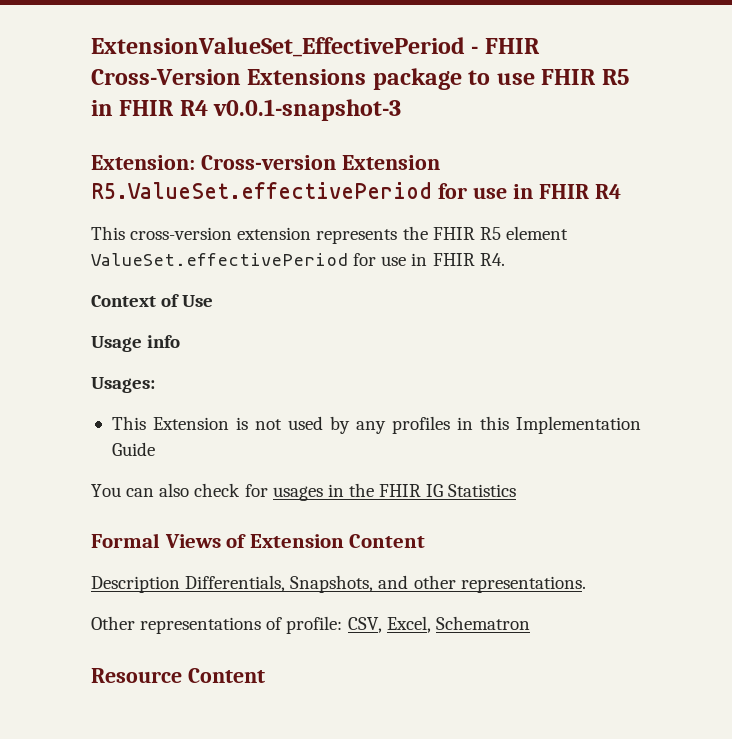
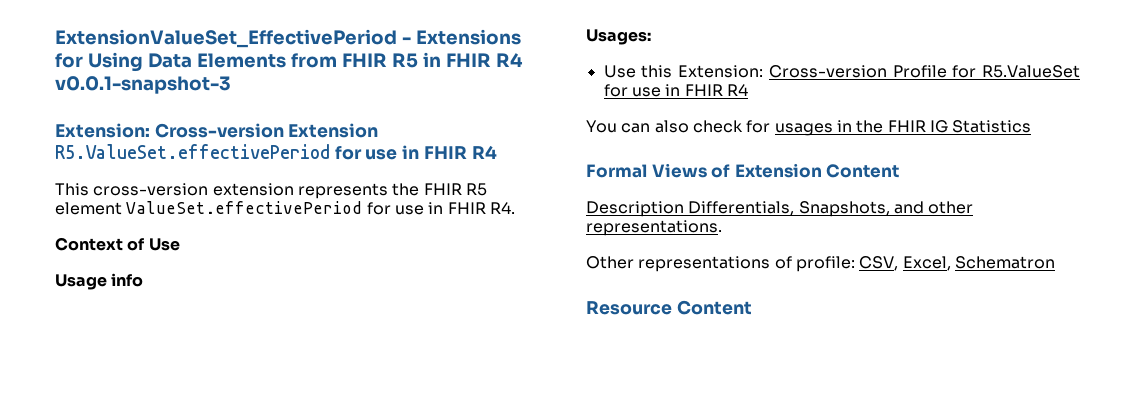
- ExtensionValueSet_EffectivePeriod - FHIR Cross-Version Extensions package to use FHIR R5 in FHIR R4 v0.0.1-snapshot-3
+ ExtensionValueSet_EffectivePeriod - Extensions for Using Data Elements from FHIR R5 in FHIR R4 v0.0.1-snapshot-3
- This Extension is not used by any profiles in this Implementation Guide
+ Use this Extension: Cross-version Profile for R5.ValueSet for use in FHIR R4

